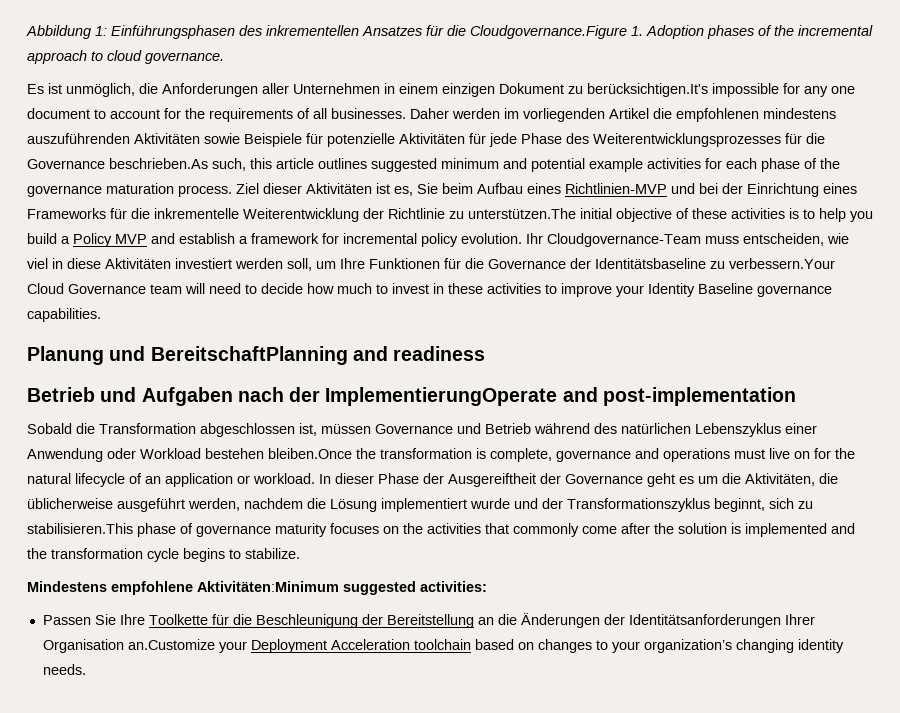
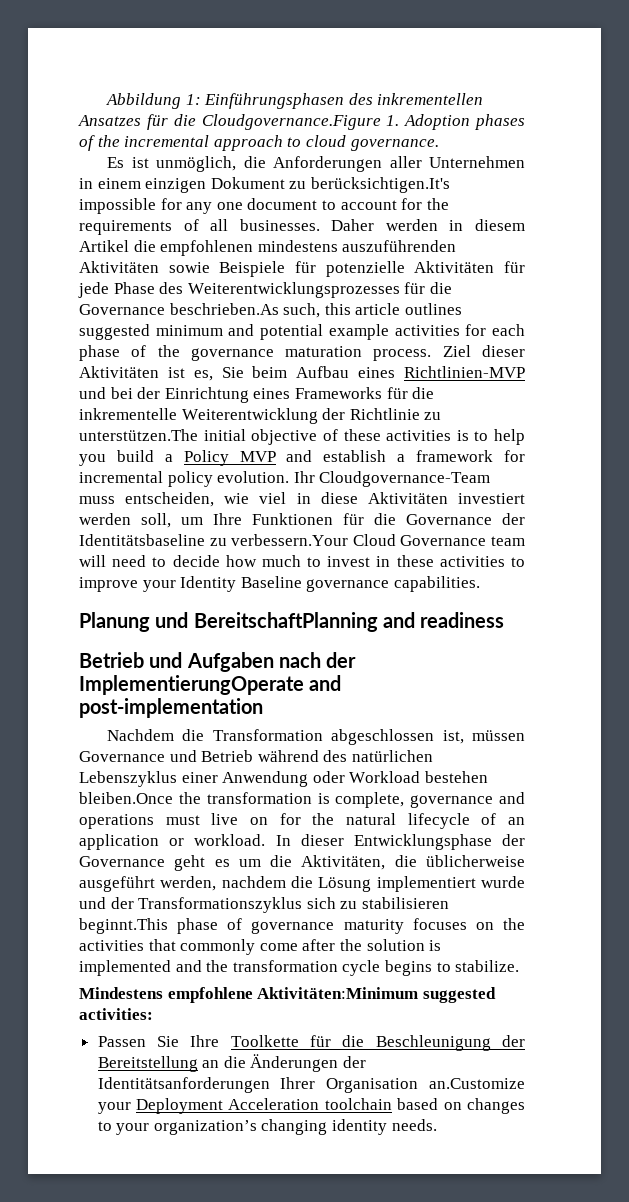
- Daher werden im vorliegenden Artikel die empfohlenen mindestens auszuführenden Aktivitäten sowie Beispiele für potenzielle Aktivitäten für jede Phase des Weiterentwicklungsprozesses für die Governance beschrieben.As such, this article outlines suggested minimum and potential example activities for each phase of the governance maturation process.
+ Daher werden in diesem Artikel die empfohlenen mindestens auszuführenden Aktivitäten sowie Beispiele für potenzielle Aktivitäten für jede Phase des Weiterentwicklungsprozesses für die Governance beschrieben.As such, this article outlines suggested minimum and potential example activities for each phase of the governance maturation process.
- Sobald die Transformation abgeschlossen ist, müssen Governance und Betrieb während des natürlichen Lebenszyklus einer Anwendung oder Workload bestehen bleiben.Once the transformation is complete, governance and operations must live on for the natural lifecycle of an application or workload.
+ Nachdem die Transformation abgeschlossen ist, müssen Governance und Betrieb während des natürlichen Lebenszyklus einer Anwendung oder Workload bestehen bleiben.Once the transformation is complete, governance and operations must live on for the natural lifecycle of an application or workload.
- In dieser Phase der Ausgereiftheit der Governance geht es um die Aktivitäten, die üblicherweise ausgeführt werden, nachdem die Lösung implementiert wurde und der Transformationszyklus beginnt, sich zu stabilisieren.This phase of governance maturity focuses on the activities that commonly come after the solution is implemented and the transformation cycle begins to stabilize.
+ In dieser Entwicklungsphase der Governance geht es um die Aktivitäten, die üblicherweise ausgeführt werden, nachdem die Lösung implementiert wurde und der Transformationszyklus sich zu stabilisieren beginnt.This phase of governance maturity focuses on the activities that commonly come after the solution is implemented and the transformation cycle begins to stabilize.

